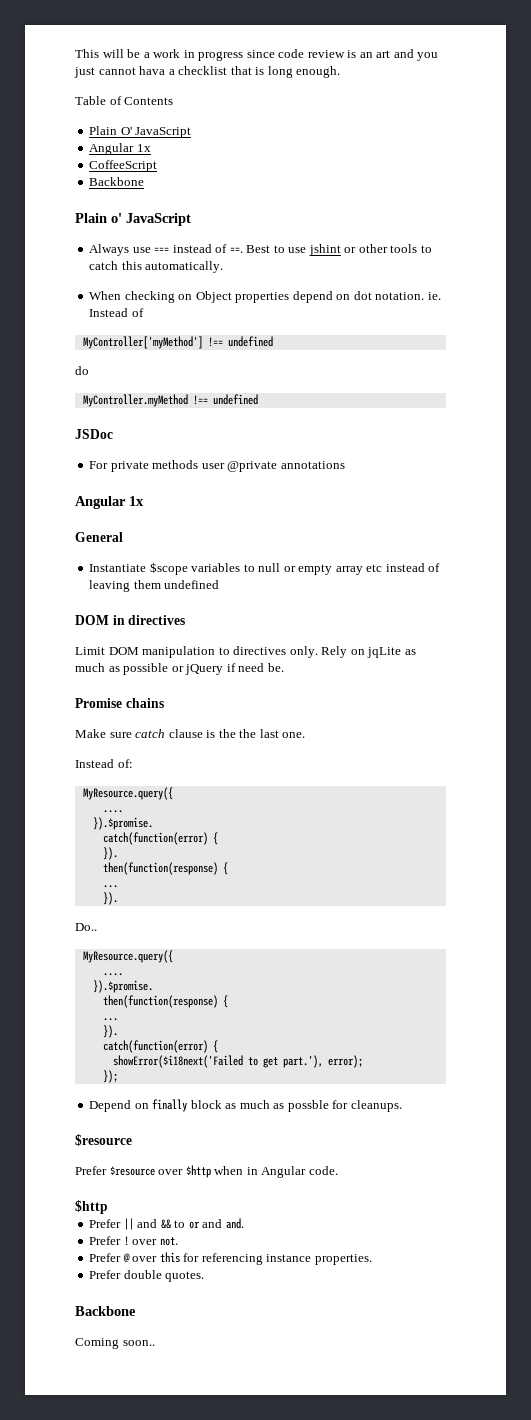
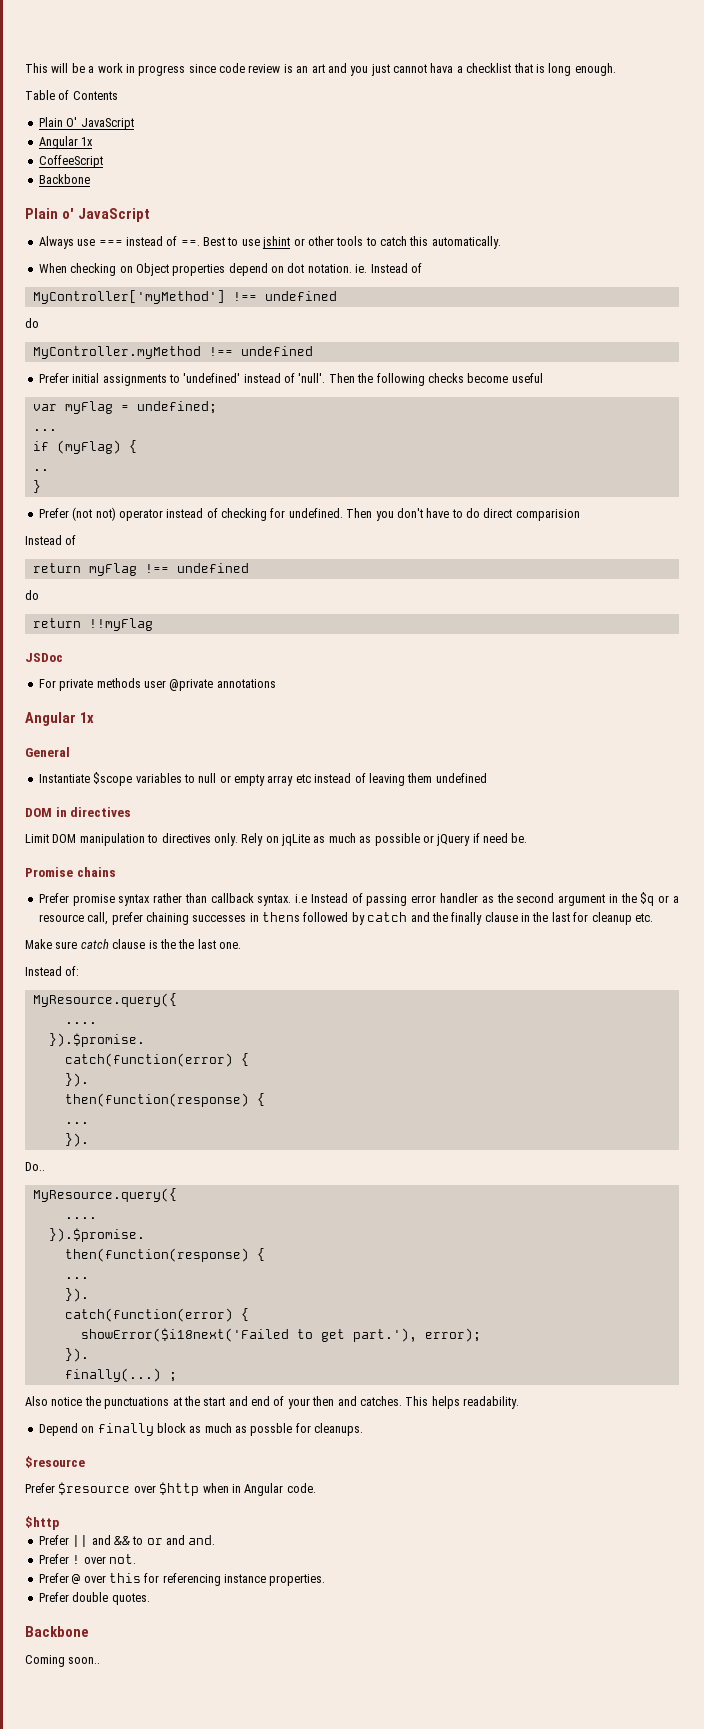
+ Prefer initial assignments to 'undefined' instead of 'null'. Then the following checks become useful
+ var myFlag = undefined;
+ ...
+ if (myFlag) {
+ ..
+ }
+ Prefer (not not) operator instead of checking for undefined. Then you don't have to do direct comparision
+ Instead of
+ return myFlag !== undefined
+ do
+ return !!myFlag
+ Prefer promise syntax rather than callback syntax. i.e Instead of passing error handler as the second argument in the $q or a resource call, prefer chaining successes in thens followed by catch and the finally clause in the last for cleanup etc.
  showError($i18next('Failed to get part.'), error);
- });
+ }).
+ finally(...) ;
+ Also notice the punctuations at the start and end of your then and catches. This helps readability.

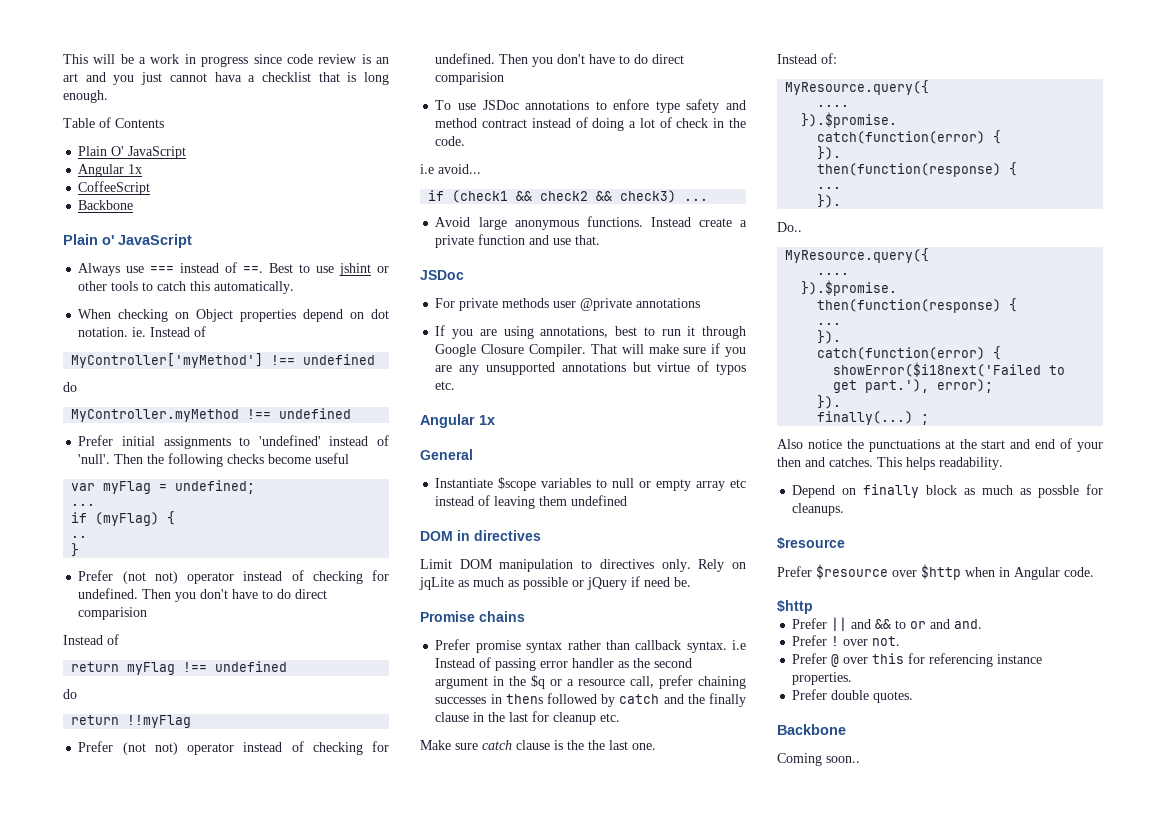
  return !!myFlag
+ Prefer (not not) operator instead of checking for undefined. Then you don't have to do direct comparision
+ To use JSDoc annotations to enfore type safety and method contract instead of doing a lot of check in the code.
+ i.e avoid...
+ if (check1 && check2 && check3) ...
+ Avoid large anonymous functions. Instead create a private function and use that.
+ If you are using annotations, best to run it through Google Closure Compiler. That will make sure if you are any unsupported annotations but virtue of typos etc.

